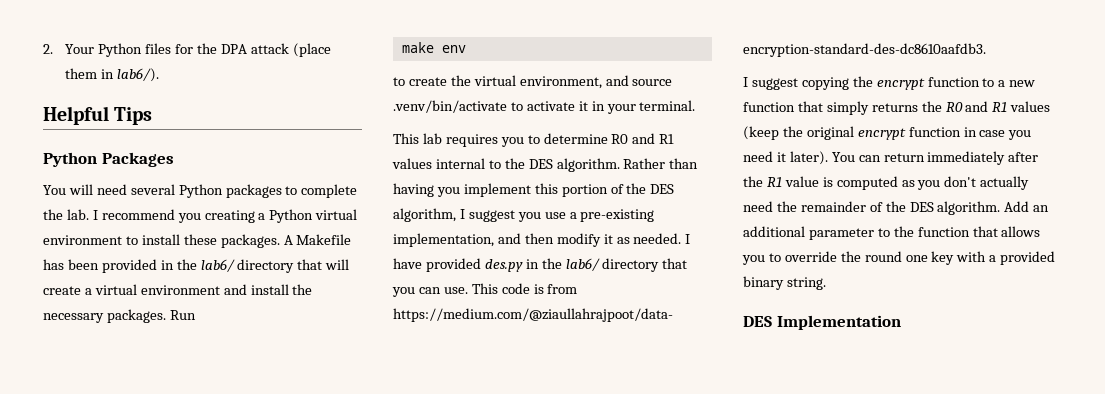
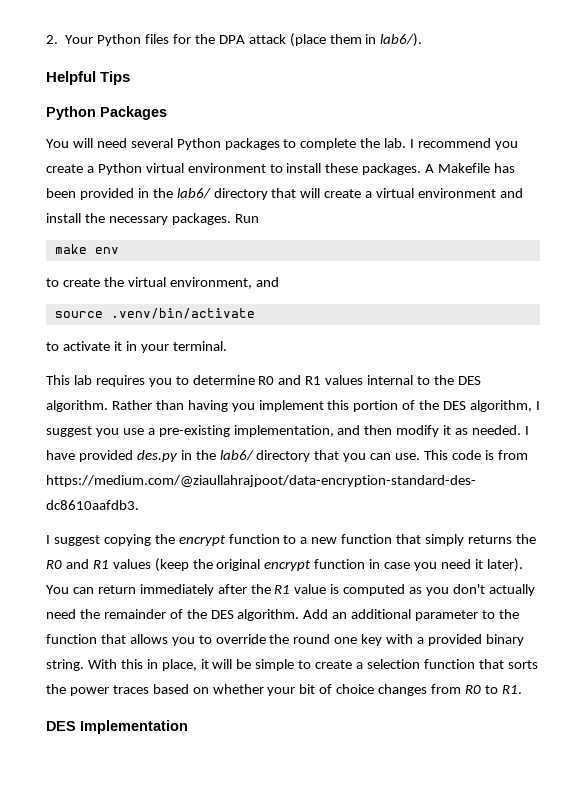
- I recommend you creating a Python virtual environment to install these packages.
+ I recommend you create a Python virtual environment to install these packages.
- to create the virtual environment, and source .venv/bin/activate to activate it in your terminal.
+ to create the virtual environment, and
+ source .venv/bin/activate
+ to activate it in your terminal.
+ With this in place, it will be simple to create a selection function that sorts the power traces based on whether your bit of choice changes from R0 to R1.

